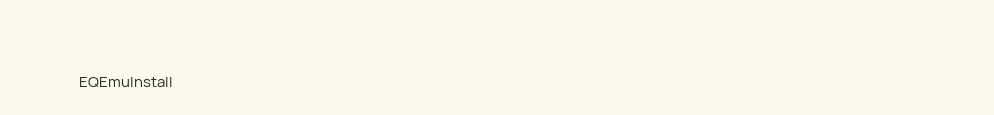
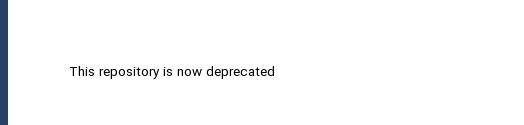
- EQEmuInstall
+ This repository is now deprecated

